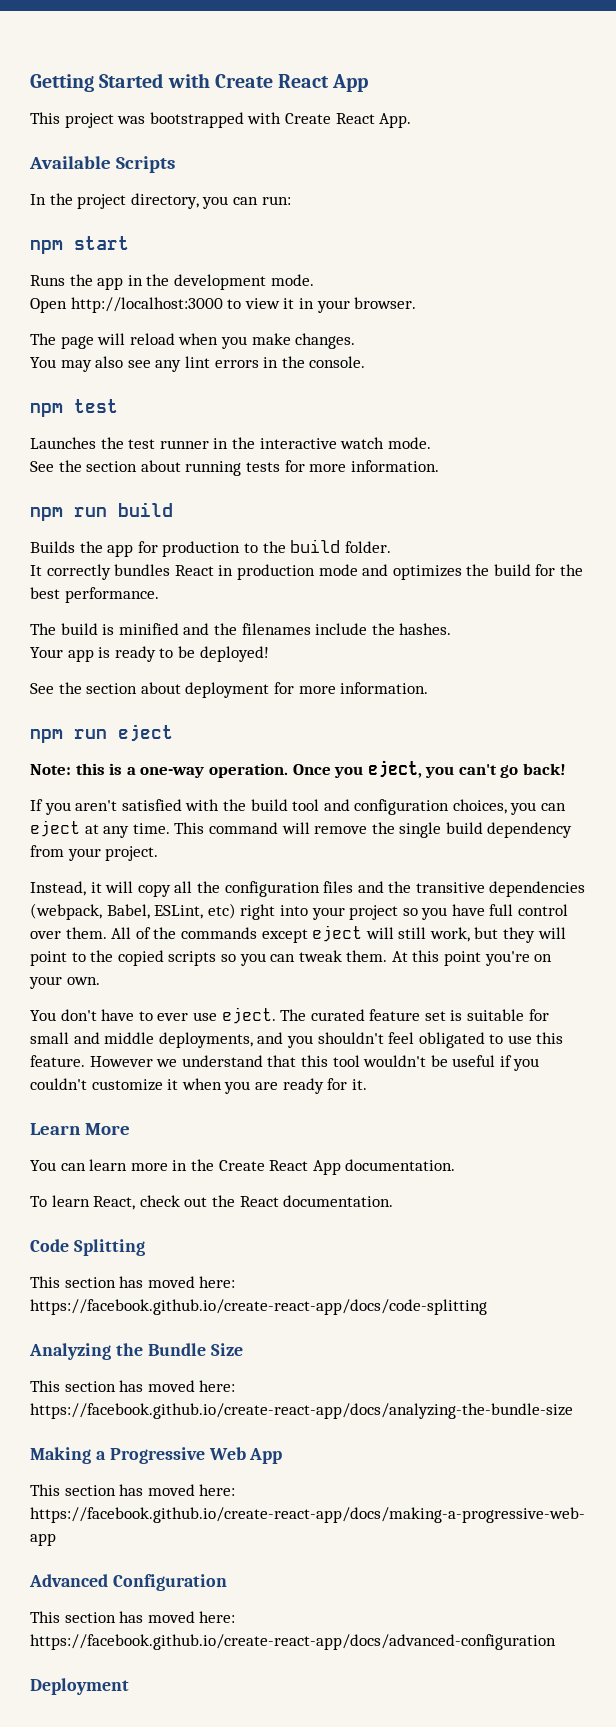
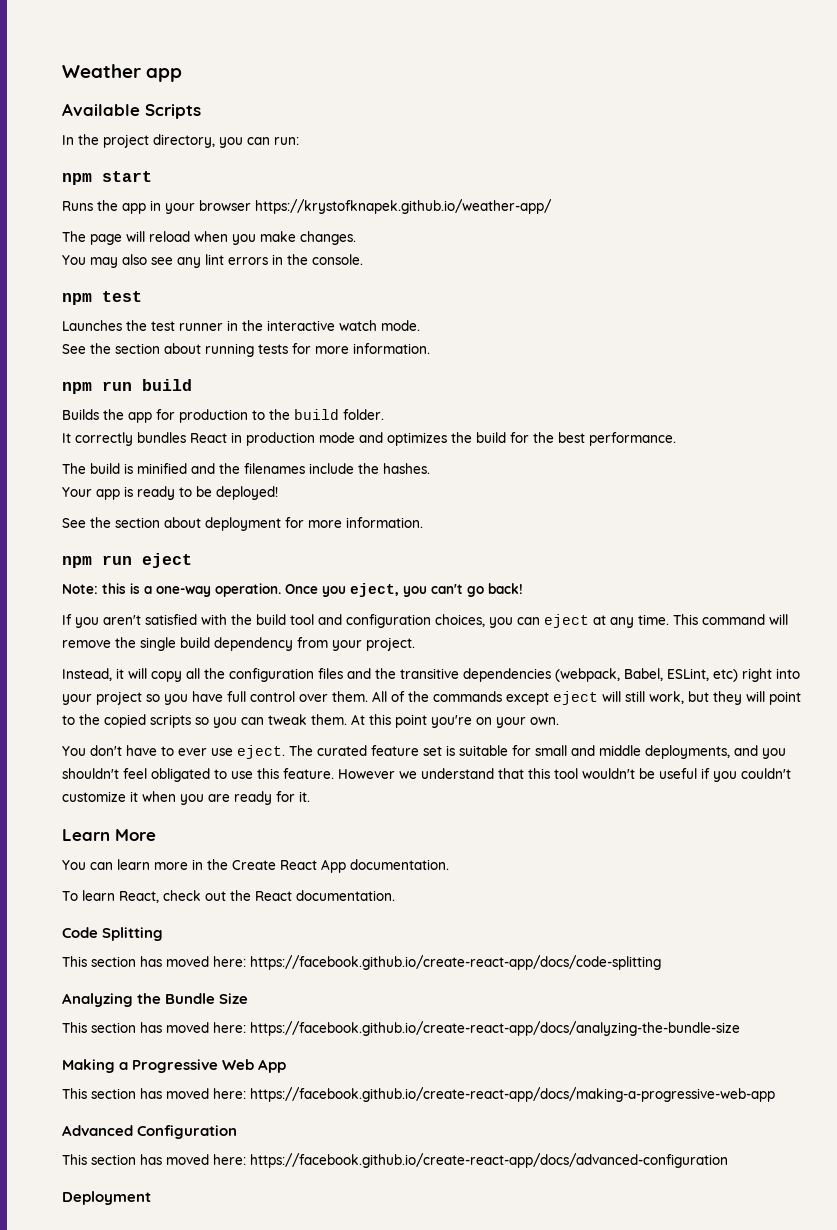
- Getting Started with Create React App
- This project was bootstrapped with Create React App.
+ Weather app
- Runs the app in the development mode.
- Open http://localhost:3000 to view it in your browser.
+ Runs the app in your browser https://krystofknapek.github.io/weather-app/

